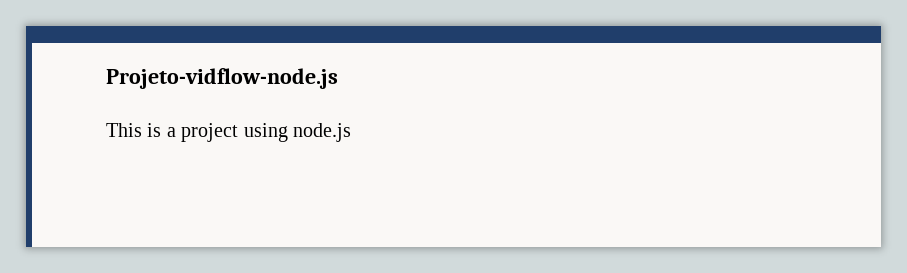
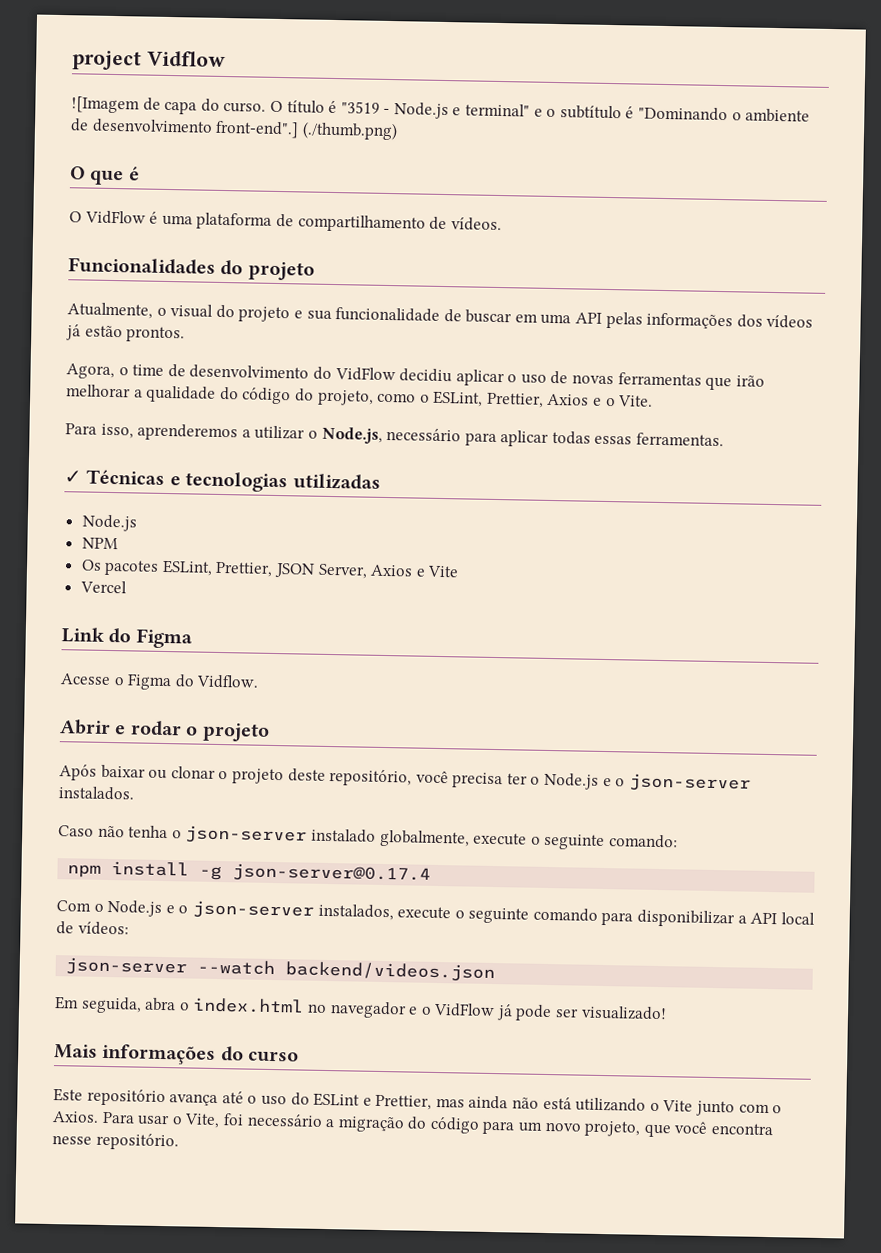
- Projeto-vidflow-node.js
- This is a project using node.js
+ project Vidflow
+ ![Imagem de capa do curso. O título é "3519 - Node.js e terminal" e o subtítulo é "Dominando o ambiente de desenvolvimento front-end".] (./thumb.png)
+ O que é
+ O VidFlow é uma plataforma de compartilhamento de vídeos.
+ Funcionalidades do projeto
+ Atualmente, o visual do projeto e sua funcionalidade de buscar em uma API pelas informações dos vídeos já estão prontos.
+ Agora, o time de desenvolvimento do VidFlow decidiu aplicar o uso de novas ferramentas que irão melhorar a qualidade do código do projeto, como o ESLint, Prettier, Axios e o Vite.
+ Para isso, aprenderemos a utilizar o Node.js, necessário para aplicar todas essas ferramentas.
+ ✓ Técnicas e tecnologias utilizadas
+ Node.js
+ NPM
+ Os pacotes ESLint, Prettier, JSON Server, Axios e Vite
+ Vercel
+ Link do Figma
+ Acesse o Figma do Vidflow.
+ Abrir e rodar o projeto
+ Após baixar ou clonar o projeto deste repositório, você precisa ter o Node.js e o json-server instalados.
+ Caso não tenha o json-server instalado globalmente, execute o seguinte comando:
+ npm install -g json-server@0.17.4
+ Com o Node.js e o json-server instalados, execute o seguinte comando para disponibilizar a API local de vídeos:
+ json-server --watch backend/videos.json
+ Em seguida, abra o index.html no navegador e o VidFlow já pode ser visualizado!
+ Mais informações do curso
+ Este repositório avança até o uso do ESLint e Prettier, mas ainda não está utilizando o Vite junto com o Axios. Para usar o Vite, foi necessário a migração do código para um novo projeto, que você encontra nesse repositório.

